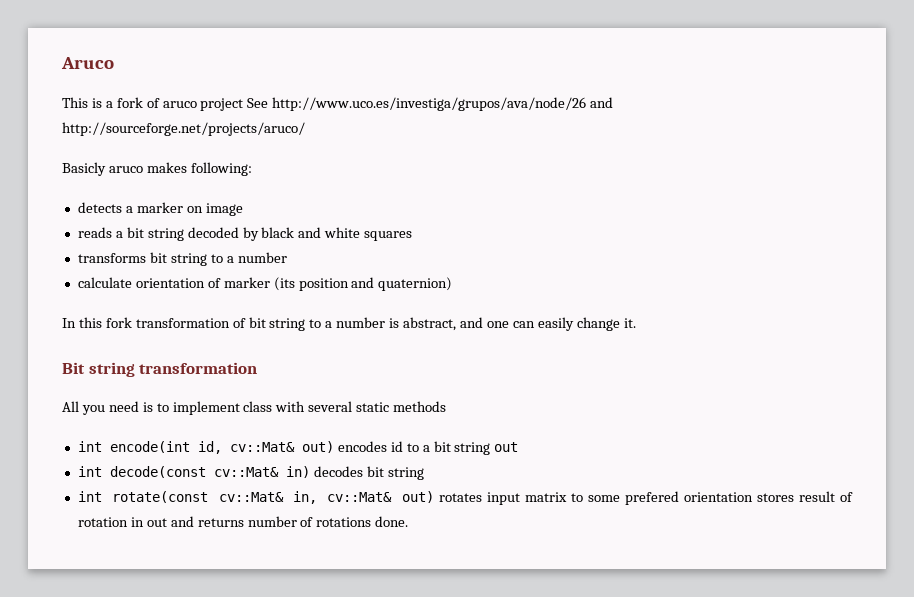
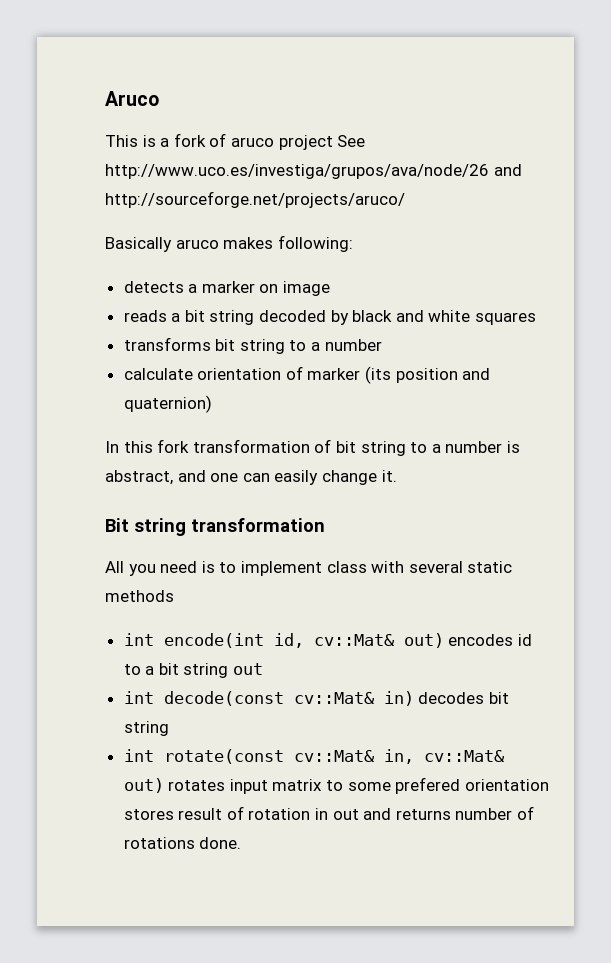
- Basicly aruco makes following:
+ Basically aruco makes following:

